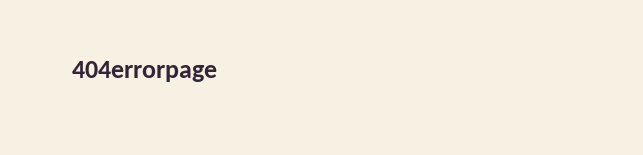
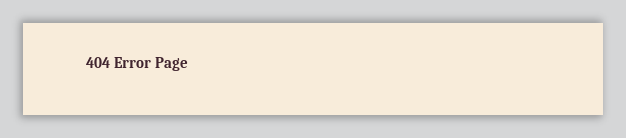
- 404errorpage
+ 404 Error Page

